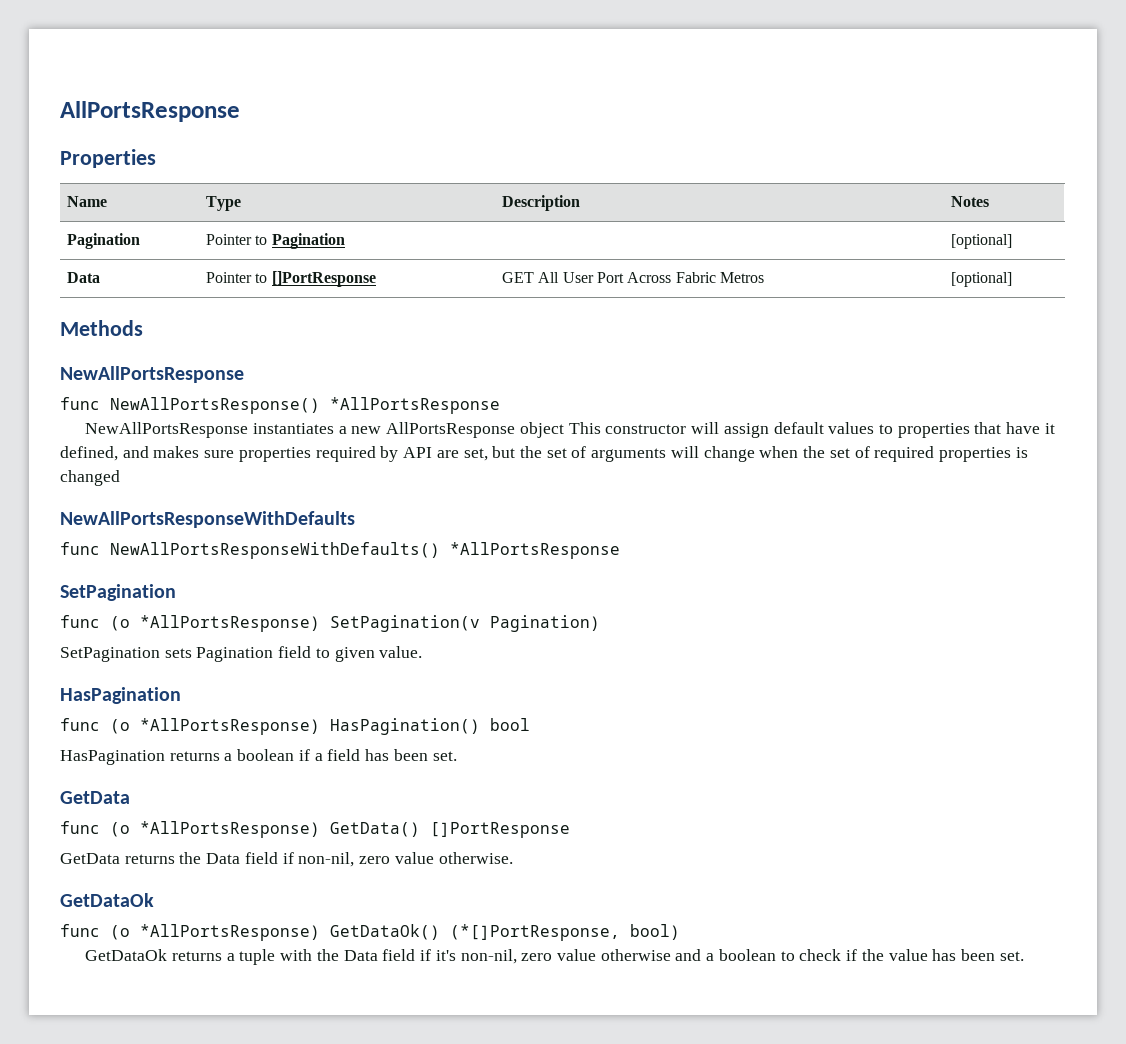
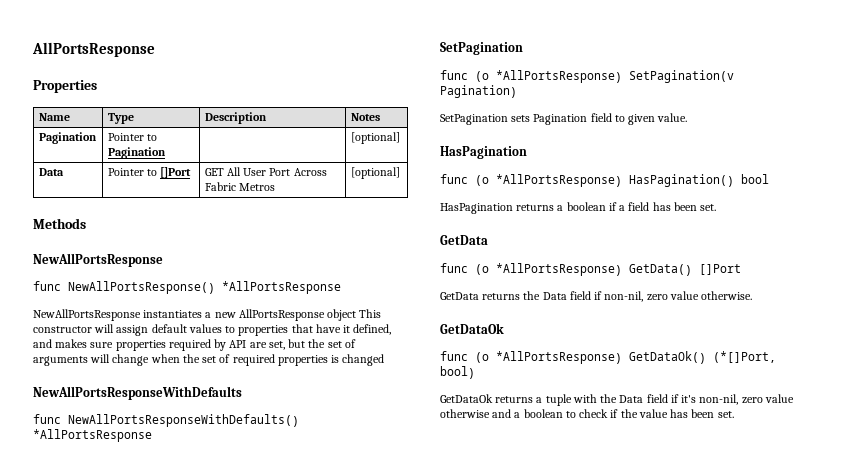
- Data | Pointer to []PortResponse | GET All User Port Across Fabric Metros | [optional]
+ Data | Pointer to []Port | GET All User Port Across Fabric Metros | [optional]
- func (o *AllPortsResponse) GetData() []PortResponse
+ func (o *AllPortsResponse) GetData() []Port
- func (o *AllPortsResponse) GetDataOk() (*[]PortResponse, bool)
+ func (o *AllPortsResponse) GetDataOk() (*[]Port, bool)

